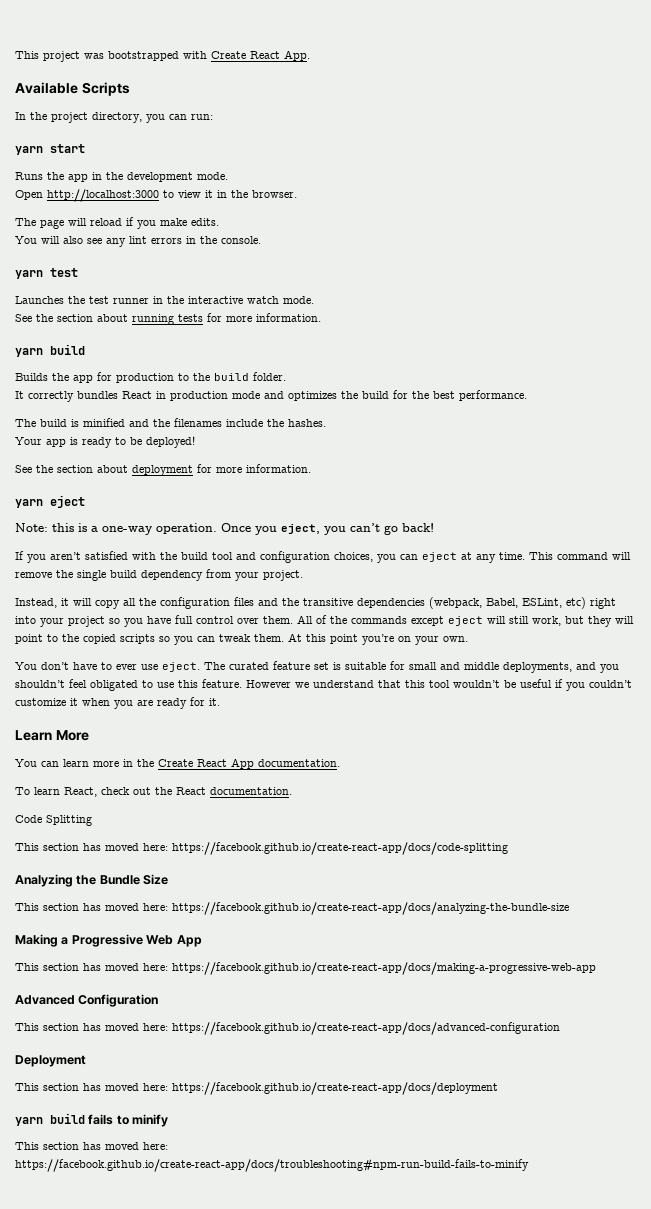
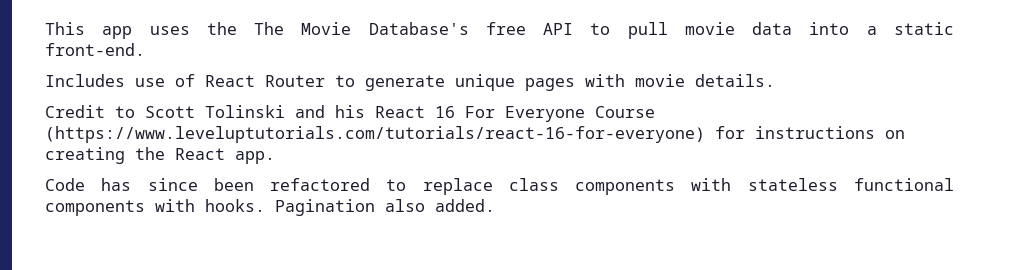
- This project was bootstrapped with Create React App.
- Available Scripts
- In the project directory, you can run:
- yarn start
- Runs the app in the development mode.
- Open http://localhost:3000 to view it in the browser.
- The page will reload if you make edits.
- You will also see any lint errors in the console.
- yarn test
- Launches the test runner in the interactive watch mode.
- See the section about running tests for more information.
- yarn build
- Builds the app for production to the build folder.
- It correctly bundles React in production mode and optimizes the build for the best performance.
- The build is minified and the filenames include the hashes.
- Your app is ready to be deployed!
- See the section about deployment for more information.
- yarn eject
- Note: this is a one-way operation. Once you eject, you can’t go back!
- If you aren’t satisfied with the build tool and configuration choices, you can eject at any time. This command will remove the single build dependency from your project.
- Instead, it will copy all the configuration files and the transitive dependencies (webpack, Babel, ESLint, etc) right into your project so you have full control over them. All of the commands except eject will still work, but they will point to the copied scripts so you can tweak them. At this point you’re on your own.
- You don’t have to ever use eject. The curated feature set is suitable for small and middle deployments, and you shouldn’t feel obligated to use this feature. However we understand that this tool wouldn’t be useful if you couldn’t customize it when you are ready for it.
- Learn More
- You can learn more in the Create React App documentation.
- To learn React, check out the React documentation.
+ This app uses the The Movie Database's free API to pull movie data into a static front-end.
+ Includes use of React Router to generate unique pages with movie details.
+ Credit to Scott Tolinski and his React 16 For Everyone Course (https://www.leveluptutorials.com/tutorials/react-16-for-everyone) for instructions on creating the React app.
- Code Splitting
- This section has moved here: https://facebook.github.io/create-react-app/docs/code-splitting
- Analyzing the Bundle Size
- This section has moved here: https://facebook.github.io/create-react-app/docs/analyzing-the-bundle-size
- Making a Progressive Web App
- This section has moved here: https://facebook.github.io/create-react-app/docs/making-a-progressive-web-app
- Advanced Configuration
- This section has moved here: https://facebook.github.io/create-react-app/docs/advanced-configuration
- Deployment
- This section has moved here: https://facebook.github.io/create-react-app/docs/deployment
- yarn build fails to minify
- This section has moved here: https://facebook.github.io/create-react-app/docs/troubleshooting#npm-run-build-fails-to-minify
+ Code has since been refactored to replace class components with stateless functional components with hooks. Pagination also added.

